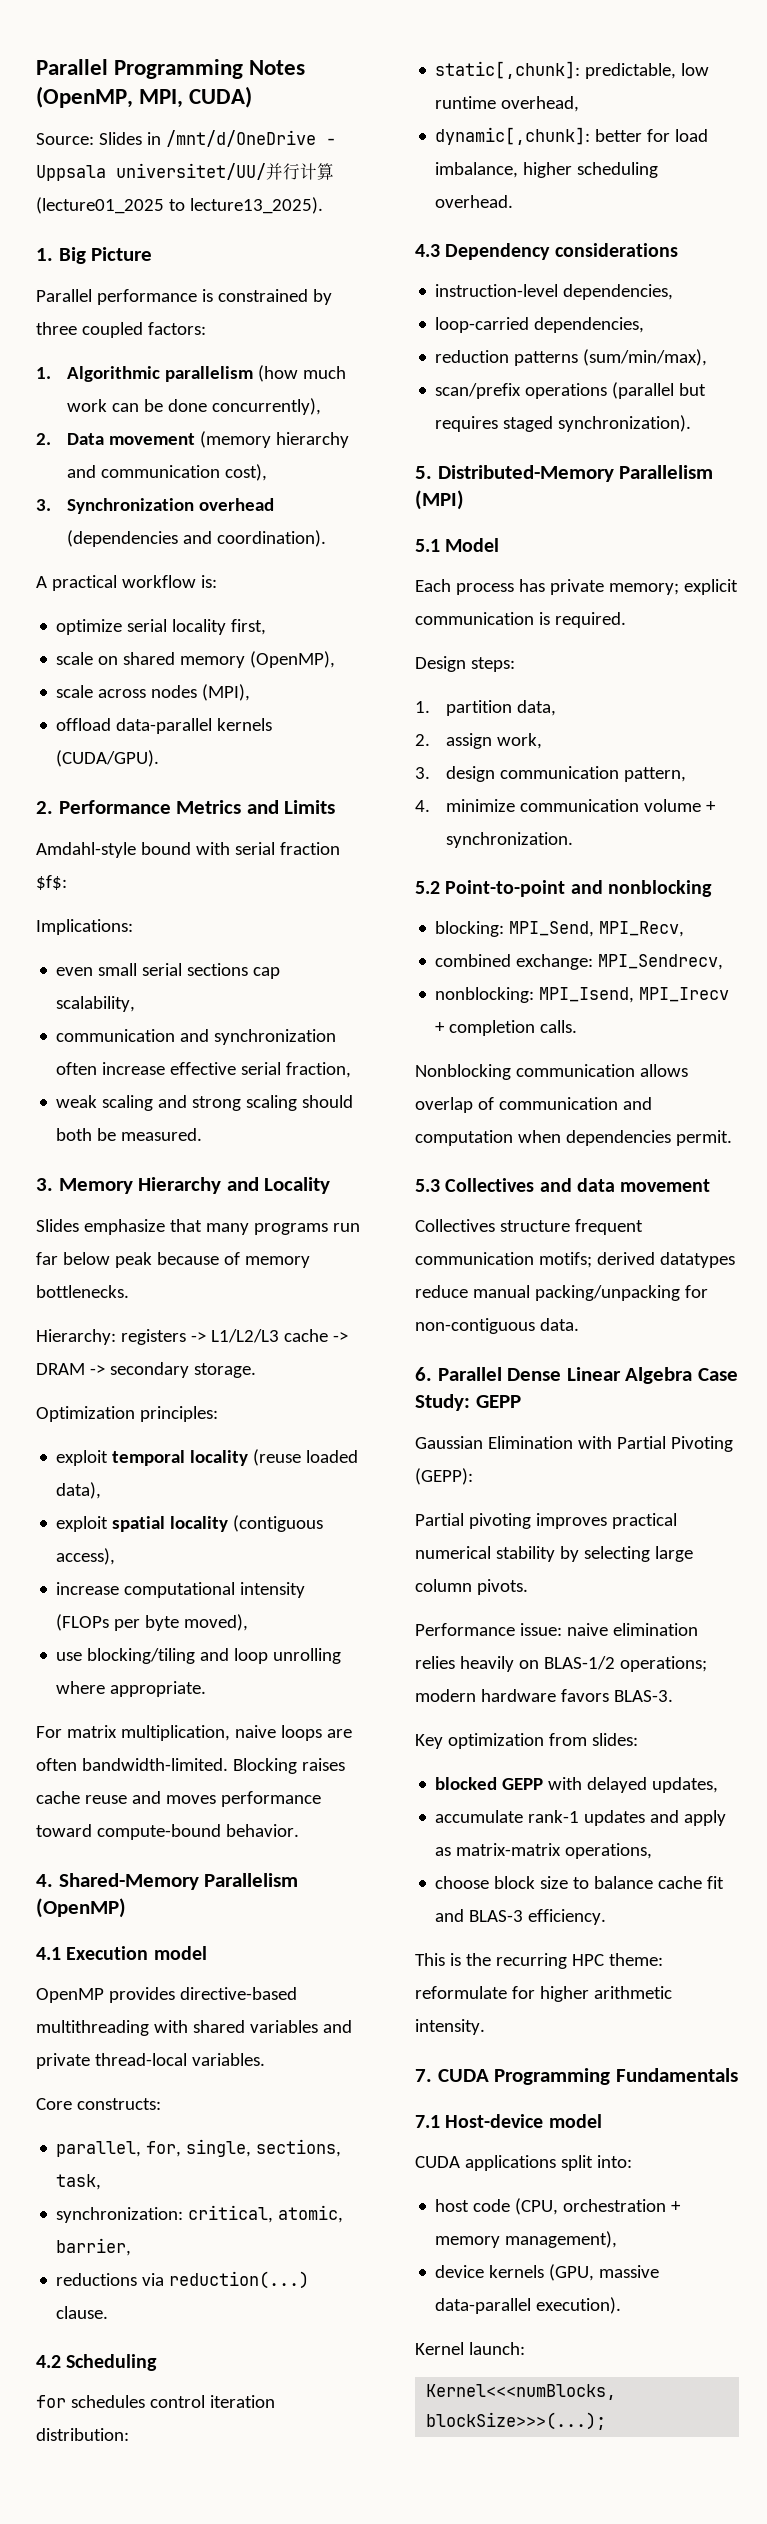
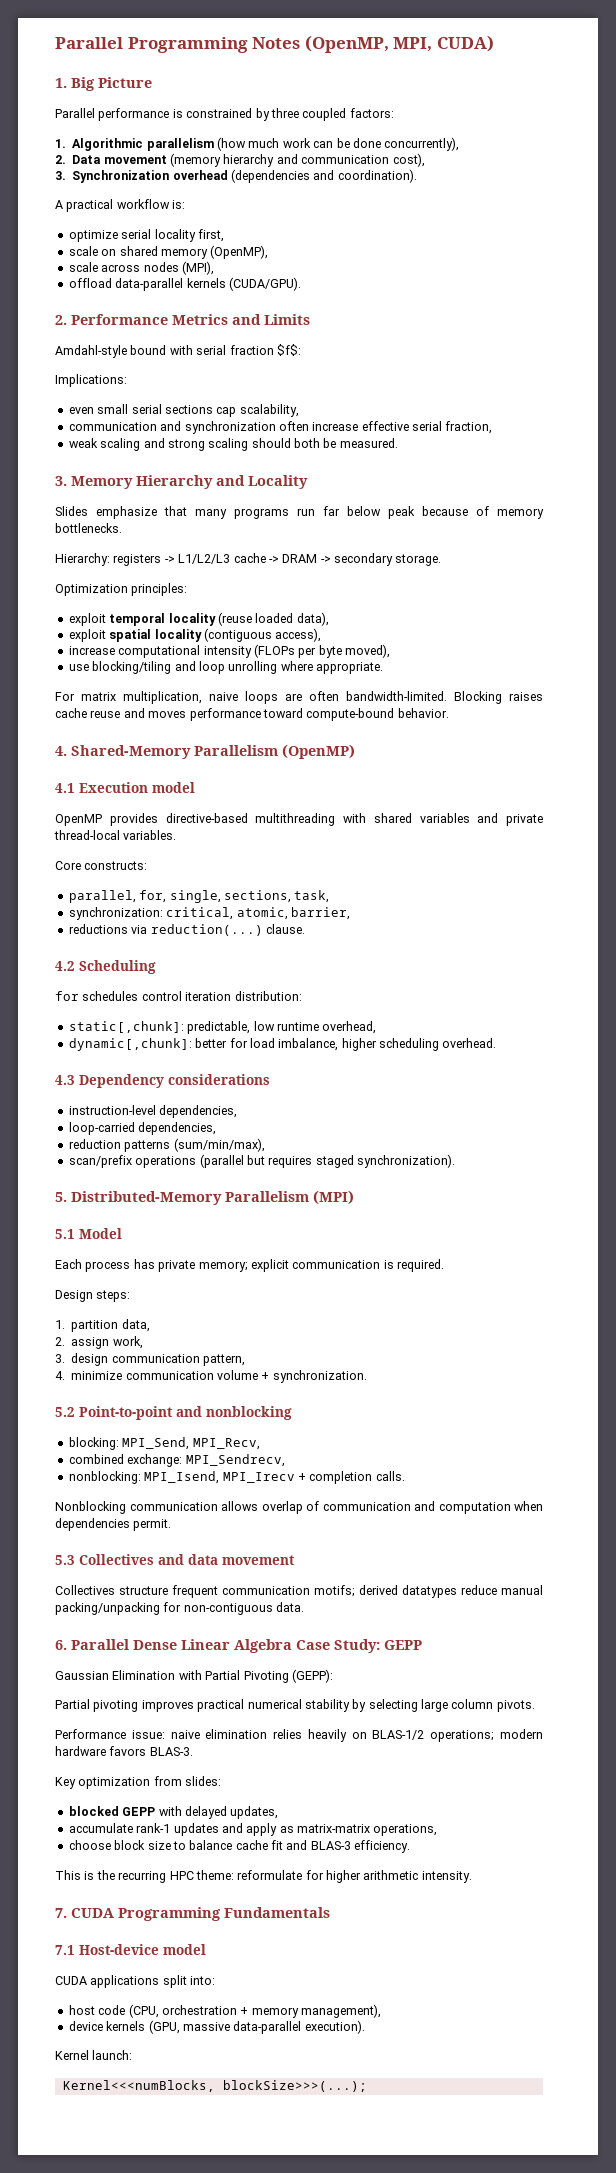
- Source: Slides in /mnt/d/OneDrive - Uppsala universitet/UU/并行计算(lecture01_2025 to lecture13_2025).

